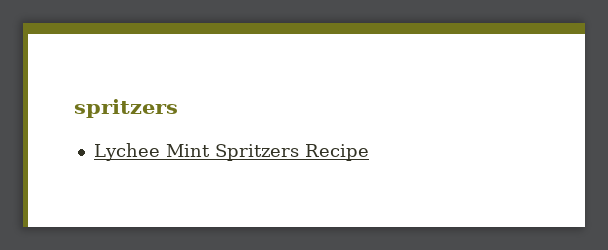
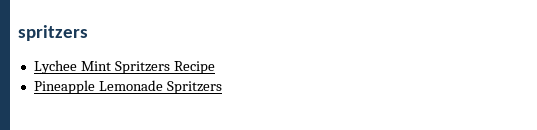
+ Pineapple Lemonade Spritzers

